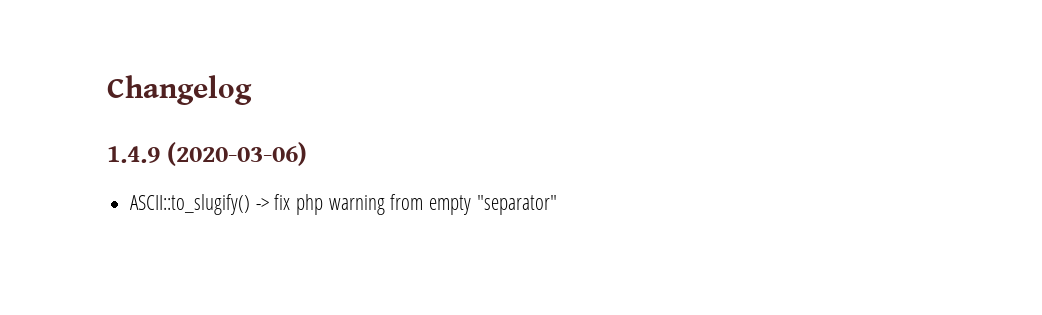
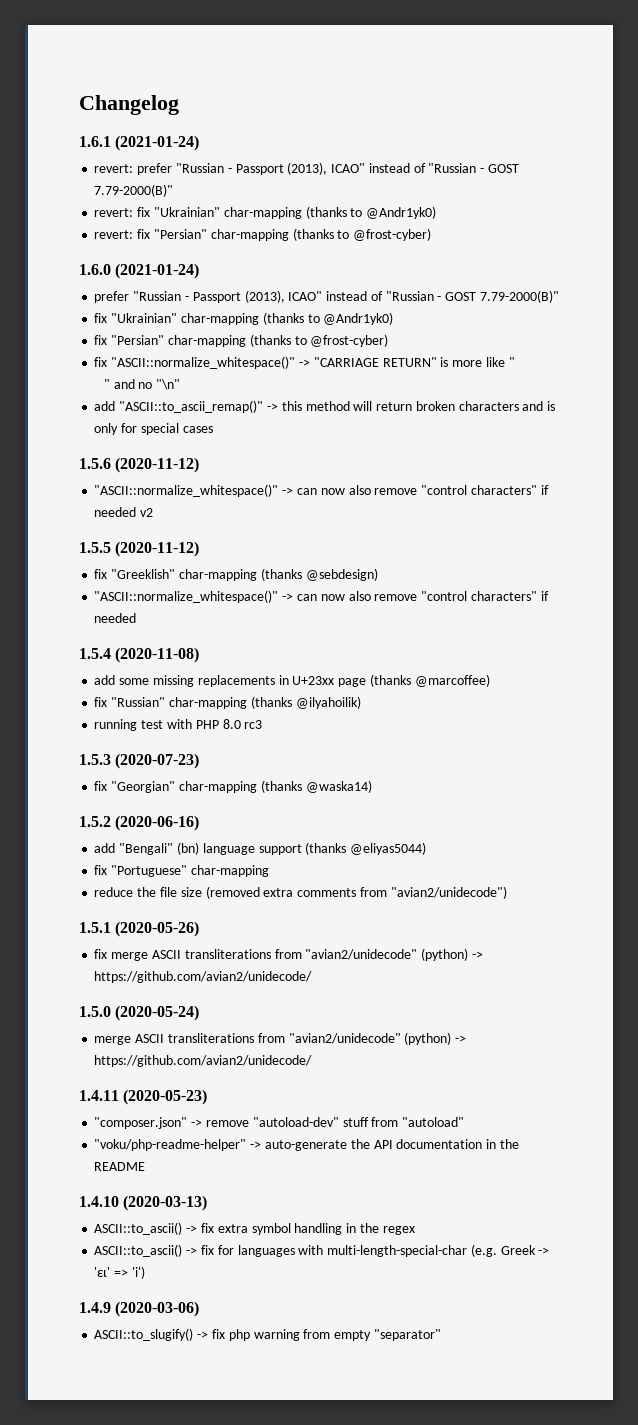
+ 1.6.1 (2021-01-24)
+ revert: prefer "Russian - Passport (2013), ICAO" instead of "Russian - GOST 7.79-2000(B)"
+ revert: fix "Ukrainian" char-mapping (thanks to @Andr1yk0)
+ revert: fix "Persian" char-mapping (thanks to @frost-cyber)
+ 1.6.0 (2021-01-24)
+ prefer "Russian - Passport (2013), ICAO" instead of "Russian - GOST 7.79-2000(B)"
+ fix "Ukrainian" char-mapping (thanks to @Andr1yk0)
+ fix "Persian" char-mapping (thanks to @frost-cyber)
+ fix "ASCII::normalize_whitespace()" -> "CARRIAGE RETURN" is more like "
+ " and no "\n"
+ add "ASCII::to_ascii_remap()" -> this method will return broken characters and is only for special cases
+ 1.5.6 (2020-11-12)
+ "ASCII::normalize_whitespace()" -> can now also remove "control characters" if needed v2
+ 1.5.5 (2020-11-12)
+ fix "Greeklish" char-mapping (thanks @sebdesign)
+ "ASCII::normalize_whitespace()" -> can now also remove "control characters" if needed
+ 1.5.4 (2020-11-08)
+ add some missing replacements in U+23xx page (thanks @marcoffee)
+ fix "Russian" char-mapping (thanks @ilyahoilik)
+ running test with PHP 8.0 rc3
+ 1.5.3 (2020-07-23)
+ fix "Georgian" char-mapping (thanks @waska14)
+ 1.5.2 (2020-06-16)
+ add "Bengali" (bn) language support (thanks @eliyas5044)
+ fix "Portuguese" char-mapping
+ reduce the file size (removed extra comments from "avian2/unidecode")
+ 1.5.1 (2020-05-26)
+ fix merge ASCII transliterations from "avian2/unidecode" (python) -> https://github.com/avian2/unidecode/
+ 1.5.0 (2020-05-24)
+ merge ASCII transliterations from "avian2/unidecode" (python) -> https://github.com/avian2/unidecode/
+ 1.4.11 (2020-05-23)
+ "composer.json" -> remove "autoload-dev" stuff from "autoload"
+ "voku/php-readme-helper" -> auto-generate the API documentation in the README
+ 1.4.10 (2020-03-13)
+ ASCII::to_ascii() -> fix extra symbol handling in the regex
+ ASCII::to_ascii() -> fix for languages with multi-length-special-char (e.g. Greek -> 'ει' => 'i')

